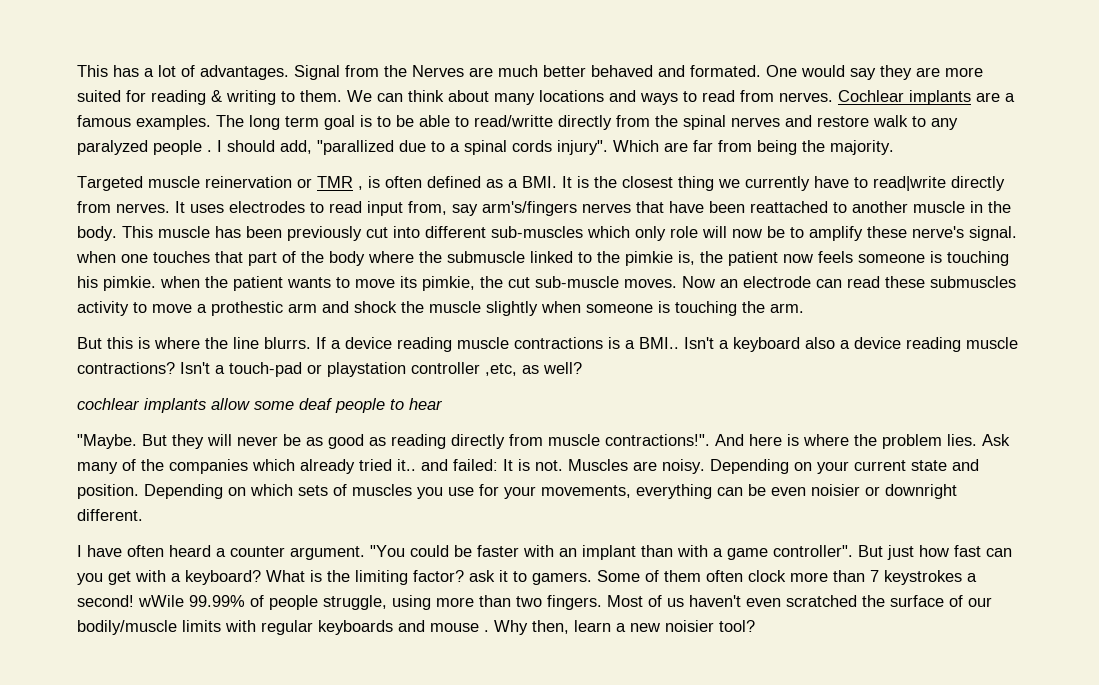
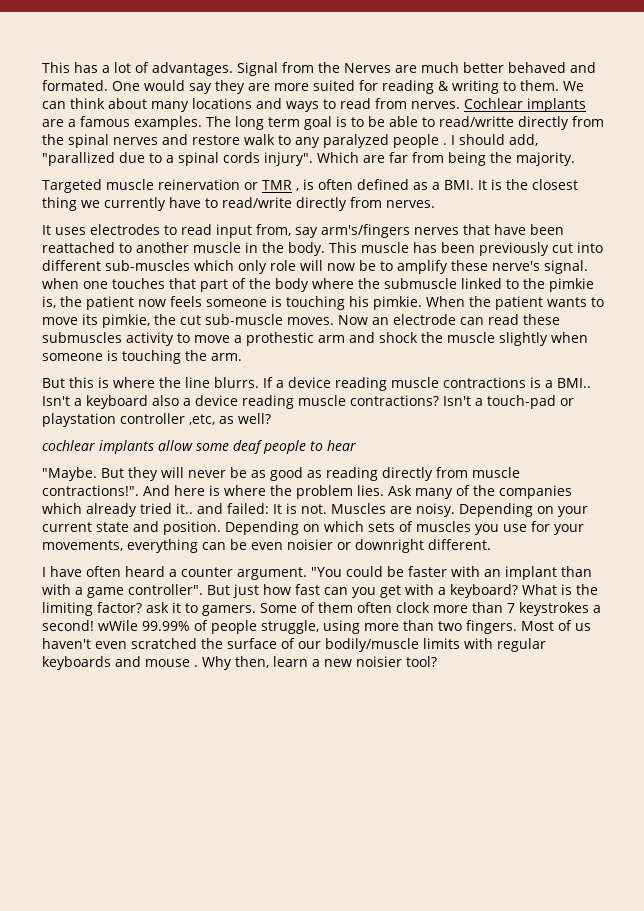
- Targeted muscle reinervation or TMR , is often defined as a BMI. It is the closest thing we currently have to read|write directly from nerves. It uses electrodes to read input from, say arm's/fingers nerves that have been reattached to another muscle in the body.
+ Targeted muscle reinervation or TMR , is often defined as a BMI. It is the closest thing we currently have to read/write directly from nerves.
+ It uses electrodes to read input from, say arm's/fingers nerves that have been reattached to another muscle in the body.
- This muscle has been previously cut into different sub-muscles which only role will now be to amplify these nerve's signal. when one touches that part of the body where the submuscle linked to the pimkie is, the patient now feels someone is touching his pimkie. when the patient wants to move its pimkie, the cut sub-muscle moves.
+ This muscle has been previously cut into different sub-muscles which only role will now be to amplify these nerve's signal. when one touches that part of the body where the submuscle linked to the pimkie is, the patient now feels someone is touching his pimkie. When the patient wants to move its pimkie, the cut sub-muscle moves.

